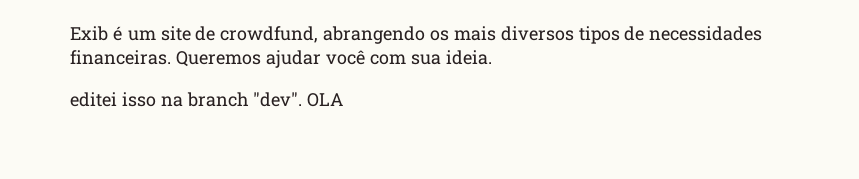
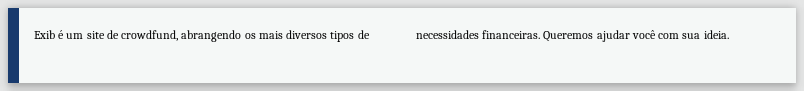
- editei isso na branch "dev". OLA

